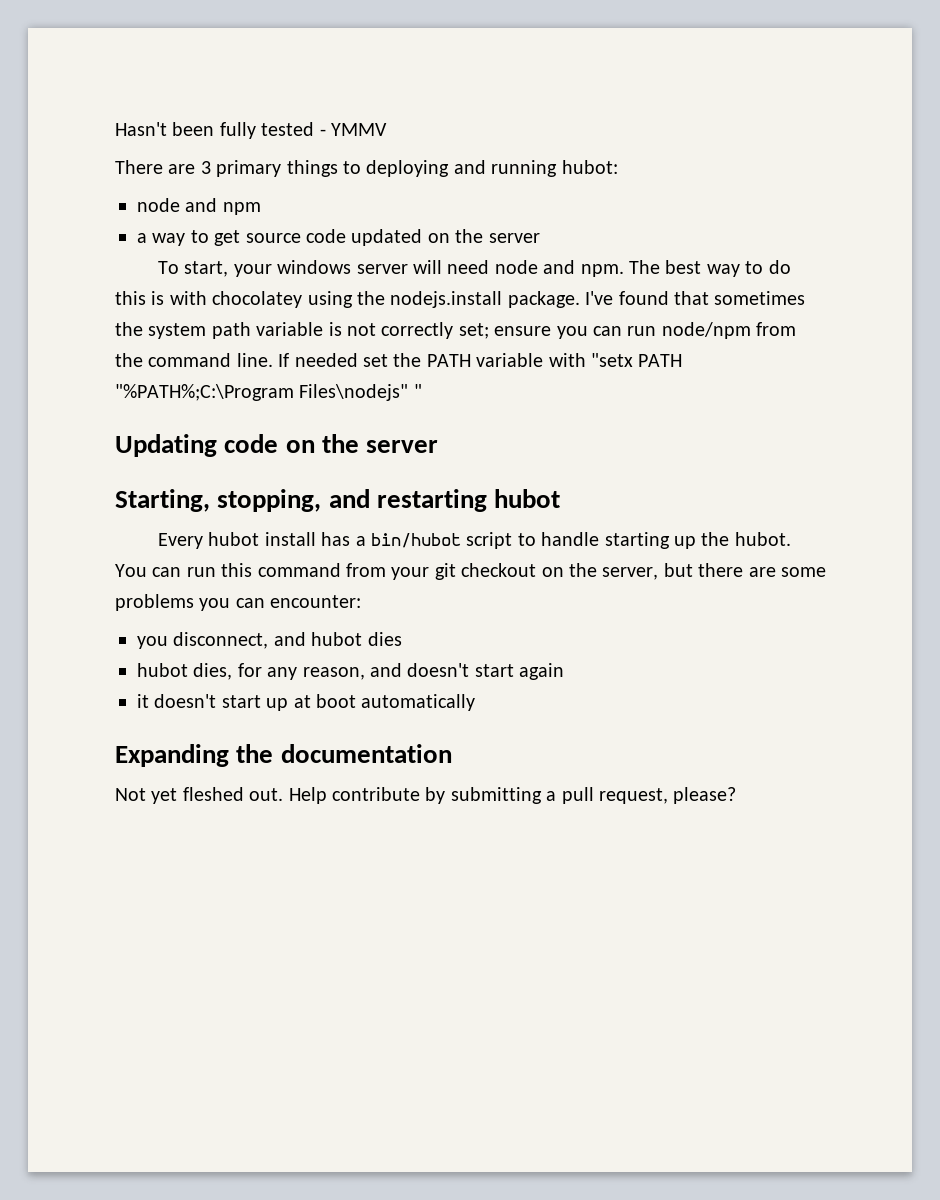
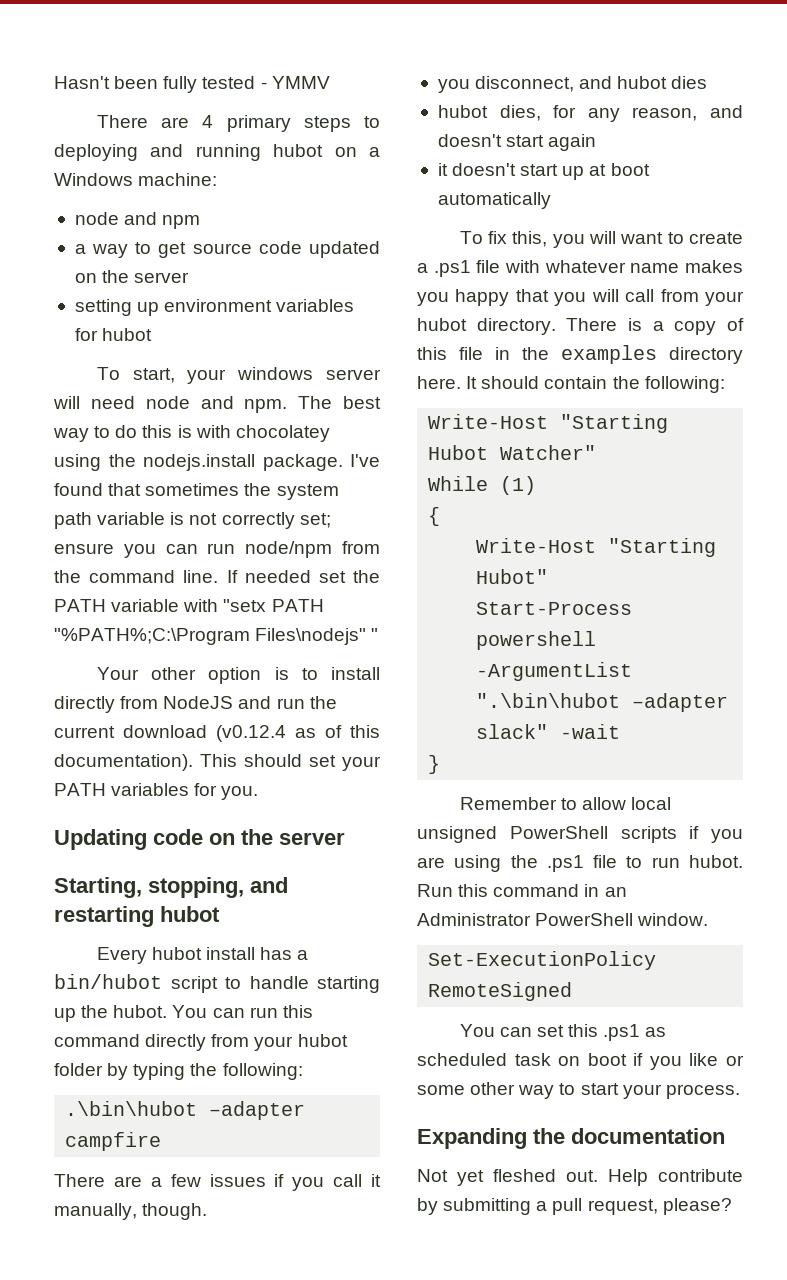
- There are 3 primary things to deploying and running hubot:
+ There are 4 primary steps to deploying and running hubot on a Windows machine:
+ setting up environment variables for hubot
+ Your other option is to install directly from NodeJS and run the current download (v0.12.4 as of this documentation). This should set your PATH variables for you.
- You can run this command from your git checkout on the server, but there are some problems you can encounter:
+ You can run this command directly from your hubot folder by typing the following:
+ .\bin\hubot –adapter campfire
+ There are a few issues if you call it manually, though.
+ To fix this, you will want to create a .ps1 file with whatever name makes you happy that you will call from your hubot directory. There is a copy of this file in the examples directory here. It should contain the following:
+ Write-Host "Starting Hubot Watcher"
+ While (1)
+ {
+ Write-Host "Starting Hubot"
+ Start-Process powershell -ArgumentList ".\bin\hubot –adapter slack" -wait
+ }
+ Remember to allow local unsigned PowerShell scripts if you are using the .ps1 file to run hubot. Run this command in an Administrator PowerShell window.
+ Set-ExecutionPolicy RemoteSigned
+ You can set this .ps1 as scheduled task on boot if you like or some other way to start your process.

